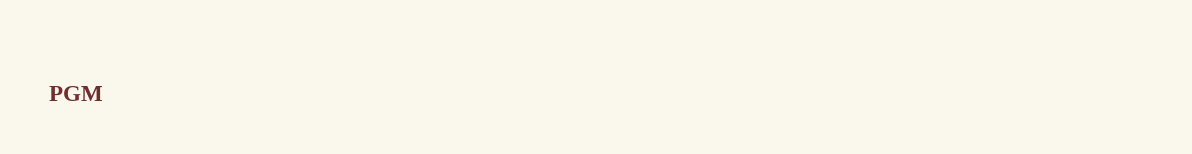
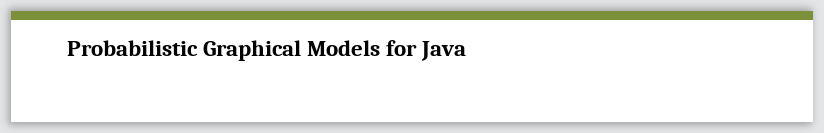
- PGM
+ Probabilistic Graphical Models for Java

